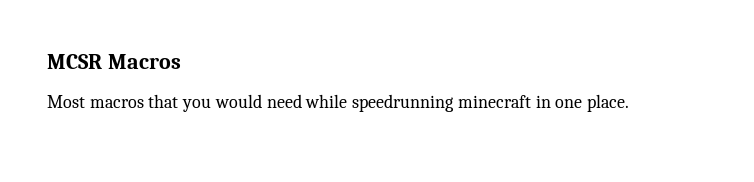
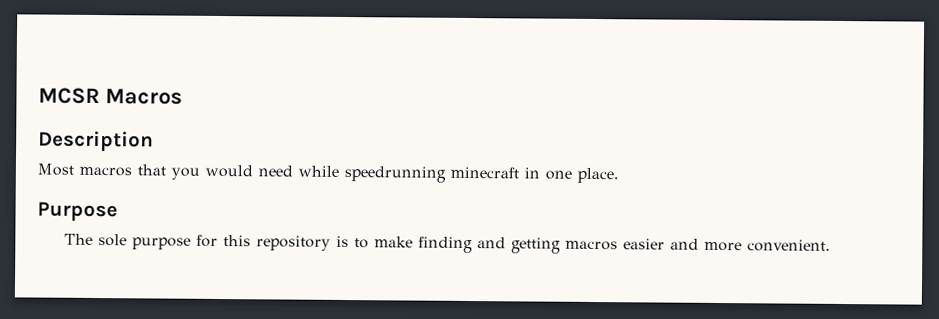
+ Description
+ Purpose
+ The sole purpose for this repository is to make finding and getting macros easier and more convenient.

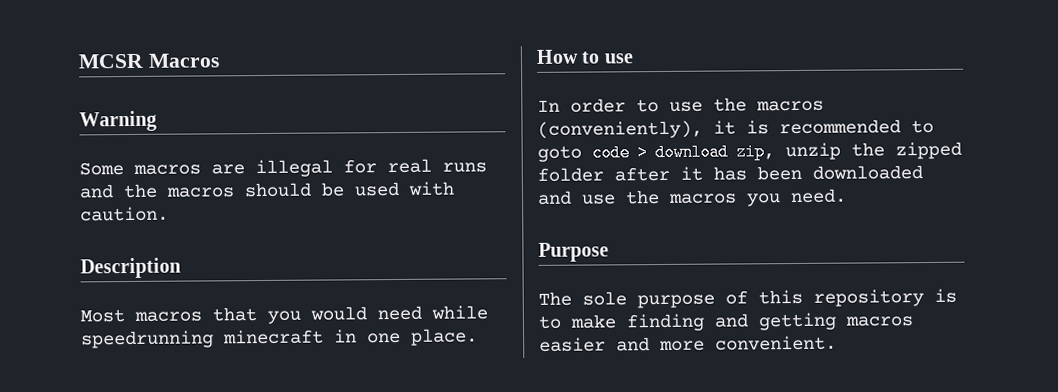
+ Warning
+ Some macros are illegal for real runs and the macros should be used with caution.
+ How to use
+ In order to use the macros (conveniently), it is recommended to goto code > download zip, unzip the zipped folder after it has been downloaded and use the macros you need.
- The sole purpose for this repository is to make finding and getting macros easier and more convenient.
+ The sole purpose of this repository is to make finding and getting macros easier and more convenient.

